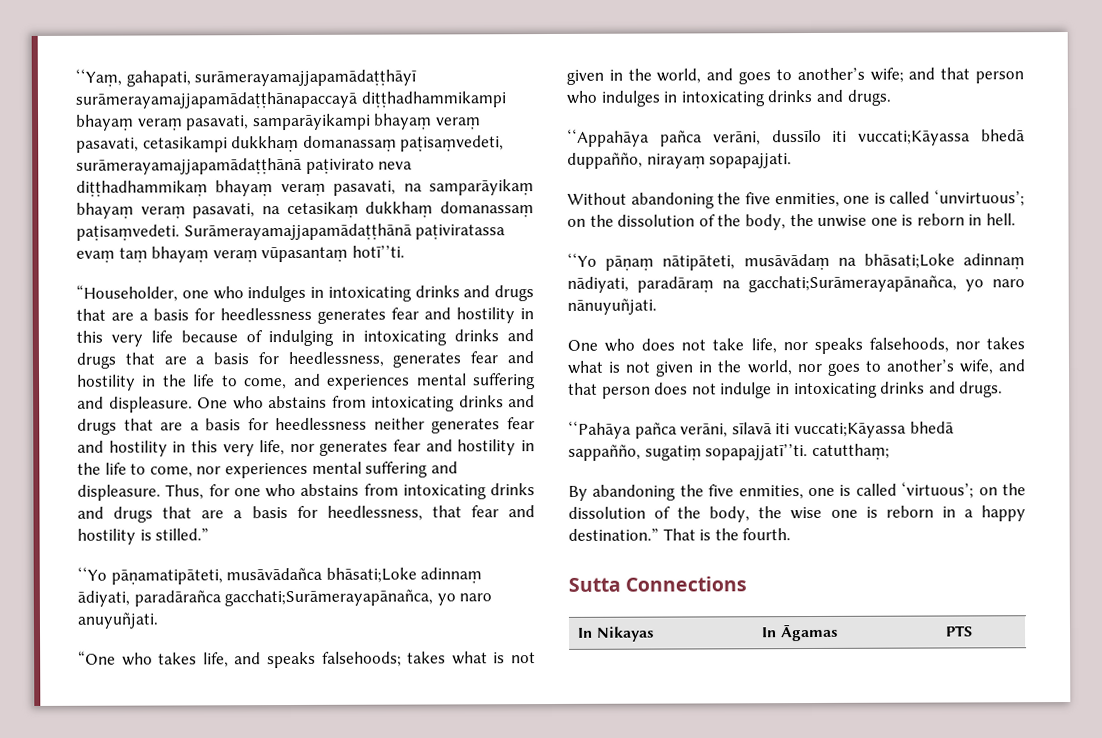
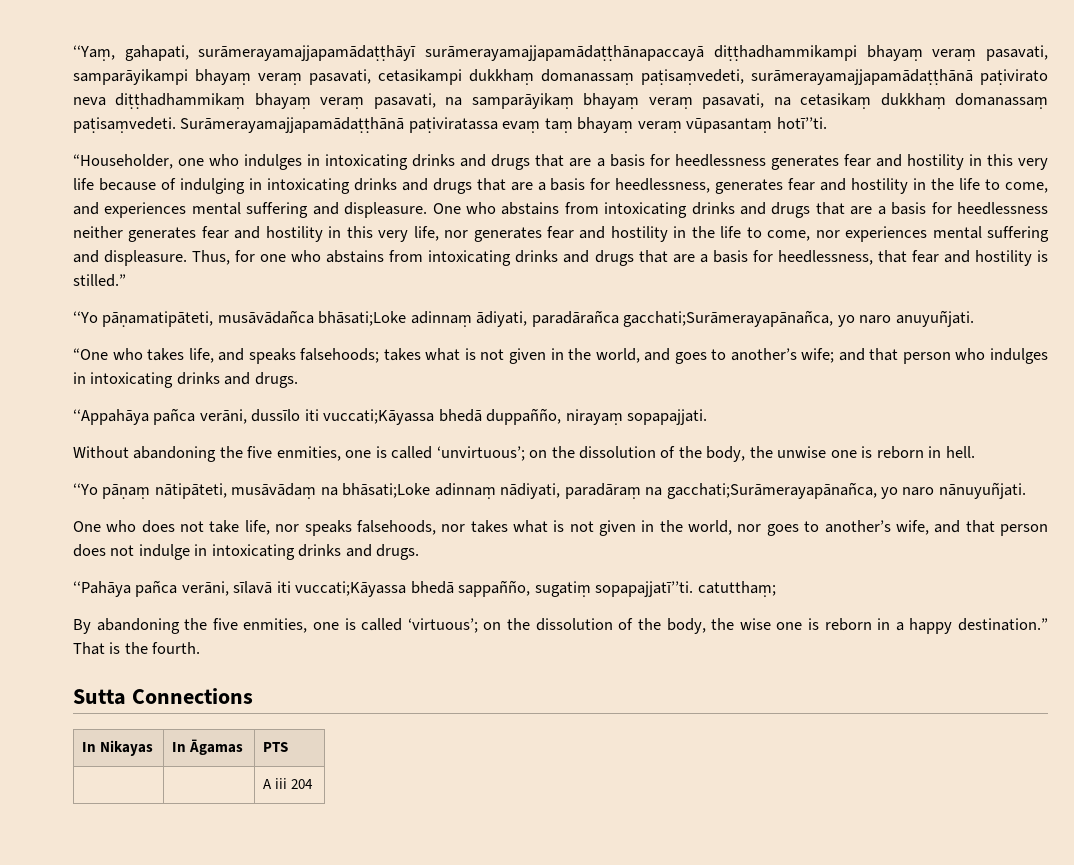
+ | | A iii 204

